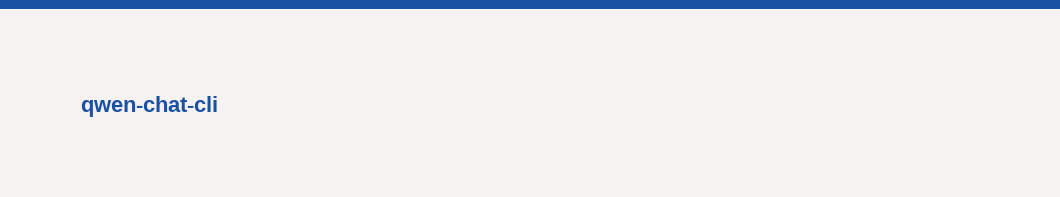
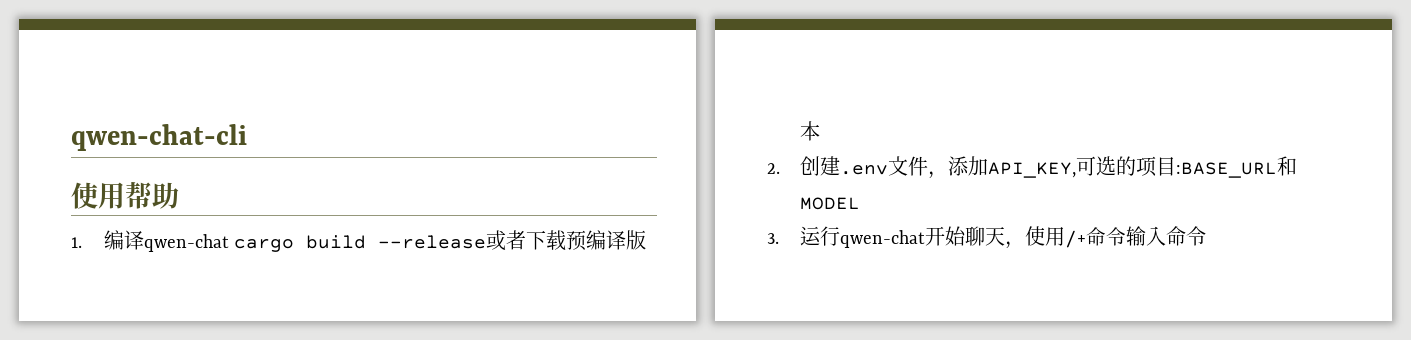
+ 使用帮助
+ 1.编译qwen-chat cargo build --release或者下载预编译版本
+ 2.创建.env文件，添加API_KEY,可选的项目:BASE_URL和MODEL
+ 3.运行qwen-chat开始聊天，使用/+命令输入命令

